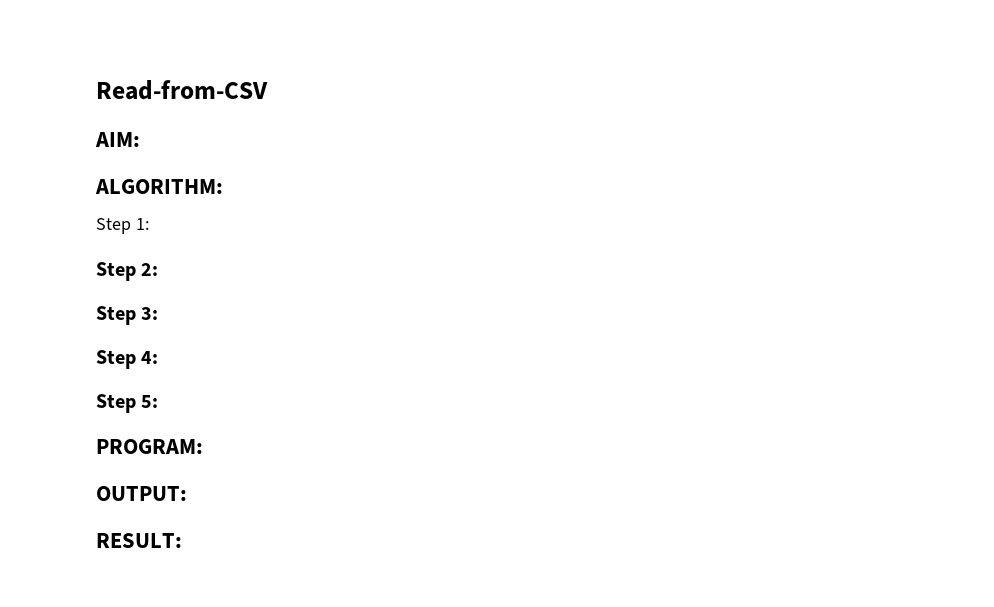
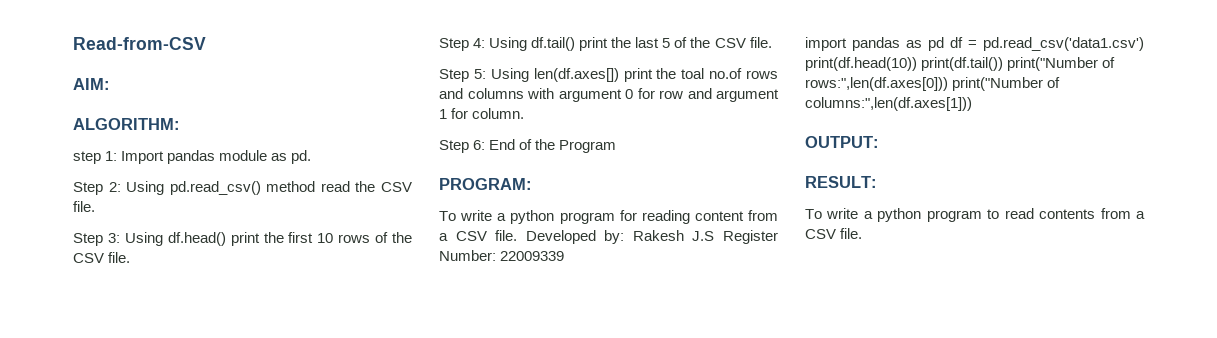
- Step 1:
- Step 2:
- Step 3:
- Step 4:
- Step 5:
+ step 1: Import pandas module as pd.
+ Step 2: Using pd.read_csv() method read the CSV file.
+ Step 3: Using df.head() print the first 10 rows of the CSV file.
+ Step 4: Using df.tail() print the last 5 of the CSV file.
+ Step 5: Using len(df.axes[]) print the toal no.of rows and columns with argument 0 for row and argument 1 for column.
+ Step 6: End of the Program
  PROGRAM:
+ To write a python program for reading content from a CSV file. Developed by: Rakesh J.S Register Number: 22009339
+ import pandas as pd df = pd.read_csv('data1.csv') print(df.head(10)) print(df.tail()) print("Number of rows:",len(df.axes[0])) print("Number of columns:",len(df.axes[1]))
  OUTPUT:
  RESULT:
+ To write a python program to read contents from a CSV file.

